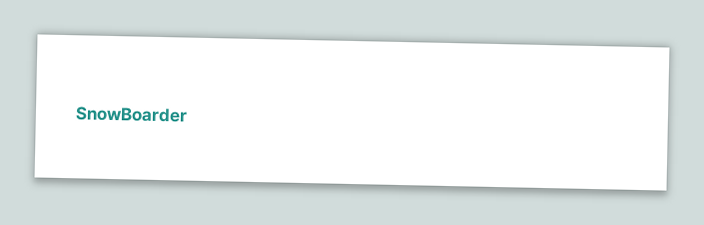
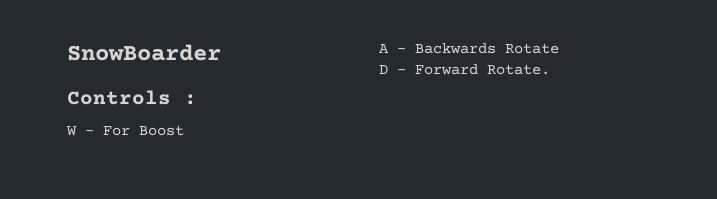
+ Controls :
+ W - For Boost
+ A - Backwards Rotate
+ D - Forward Rotate.

